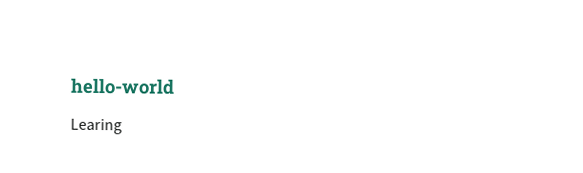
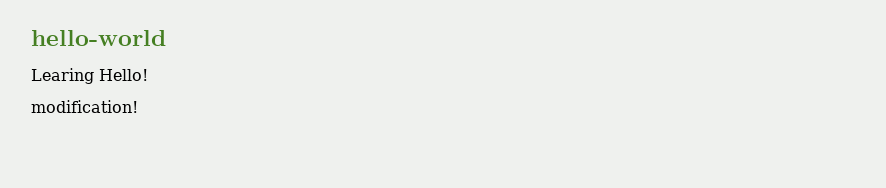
- Learing
+ Learing Hello!
+ modification!

